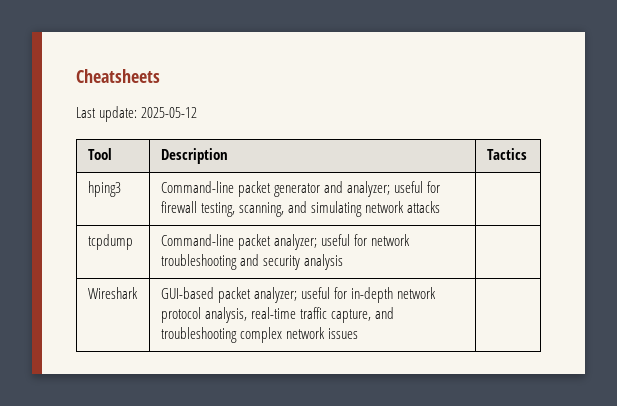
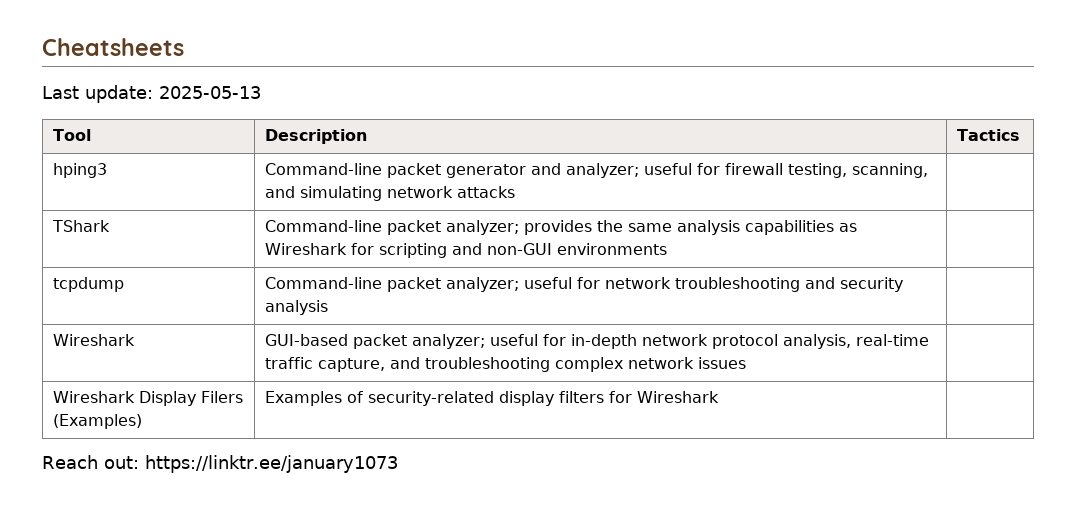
- Last update: 2025-05-12
+ Last update: 2025-05-13
+ TShark | Command-line packet analyzer; provides the same analysis capabilities as Wireshark for scripting and non-GUI environments |
+ Wireshark Display Filers (Examples) | Examples of security-related display filters for Wireshark |
+ Reach out: https://linktr.ee/january1073

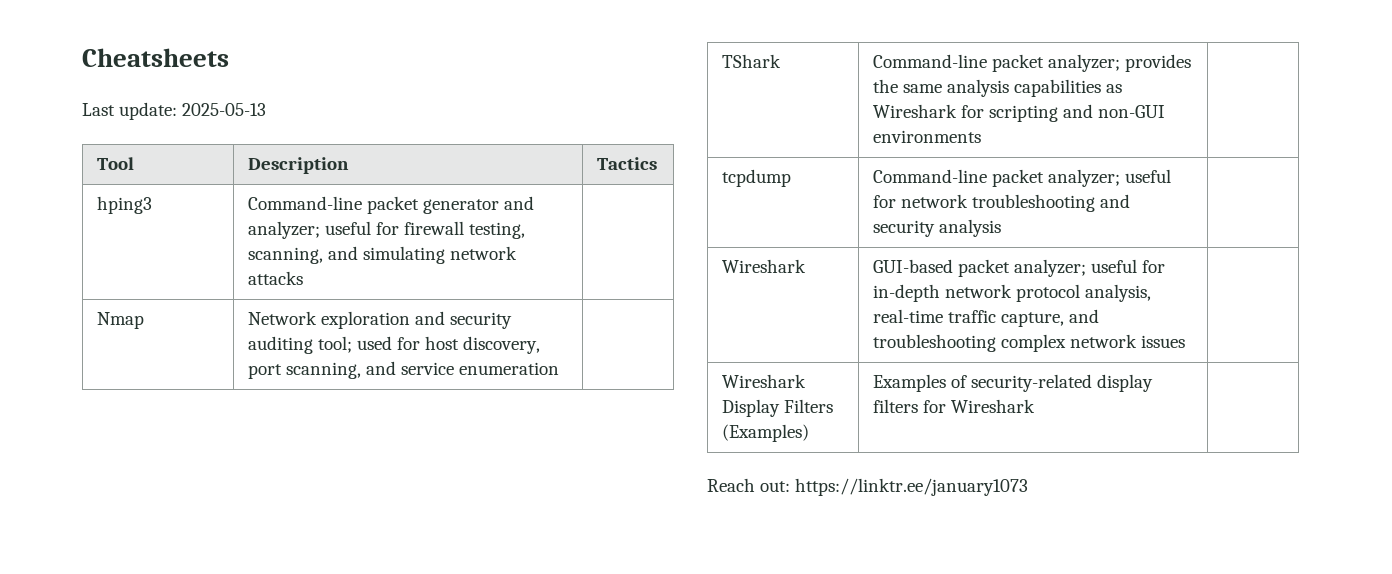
+ Nmap | Network exploration and security auditing tool; used for host discovery, port scanning, and service enumeration |
- Wireshark Display Filers (Examples) | Examples of security-related display filters for Wireshark |
+ Wireshark Display Filters (Examples) | Examples of security-related display filters for Wireshark |

